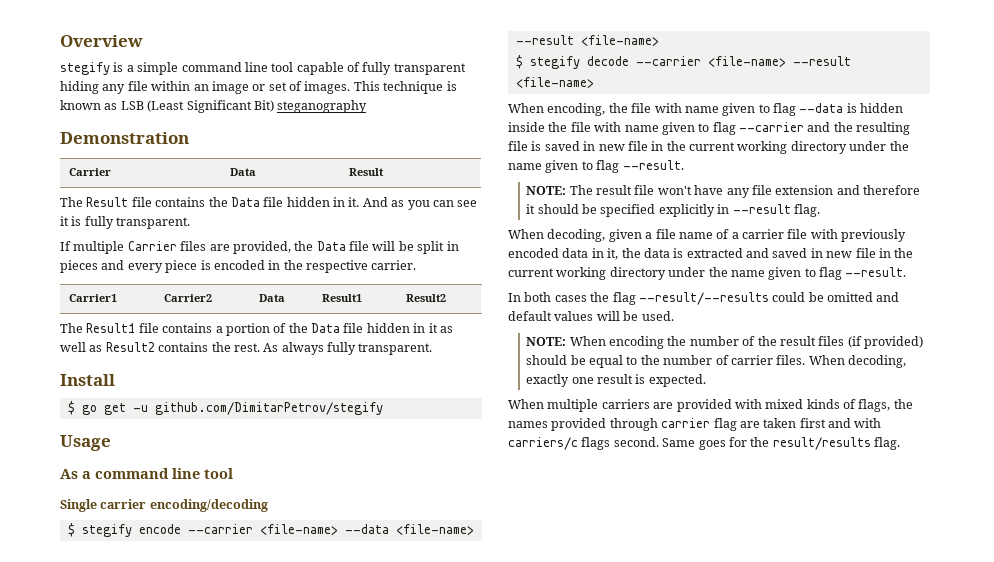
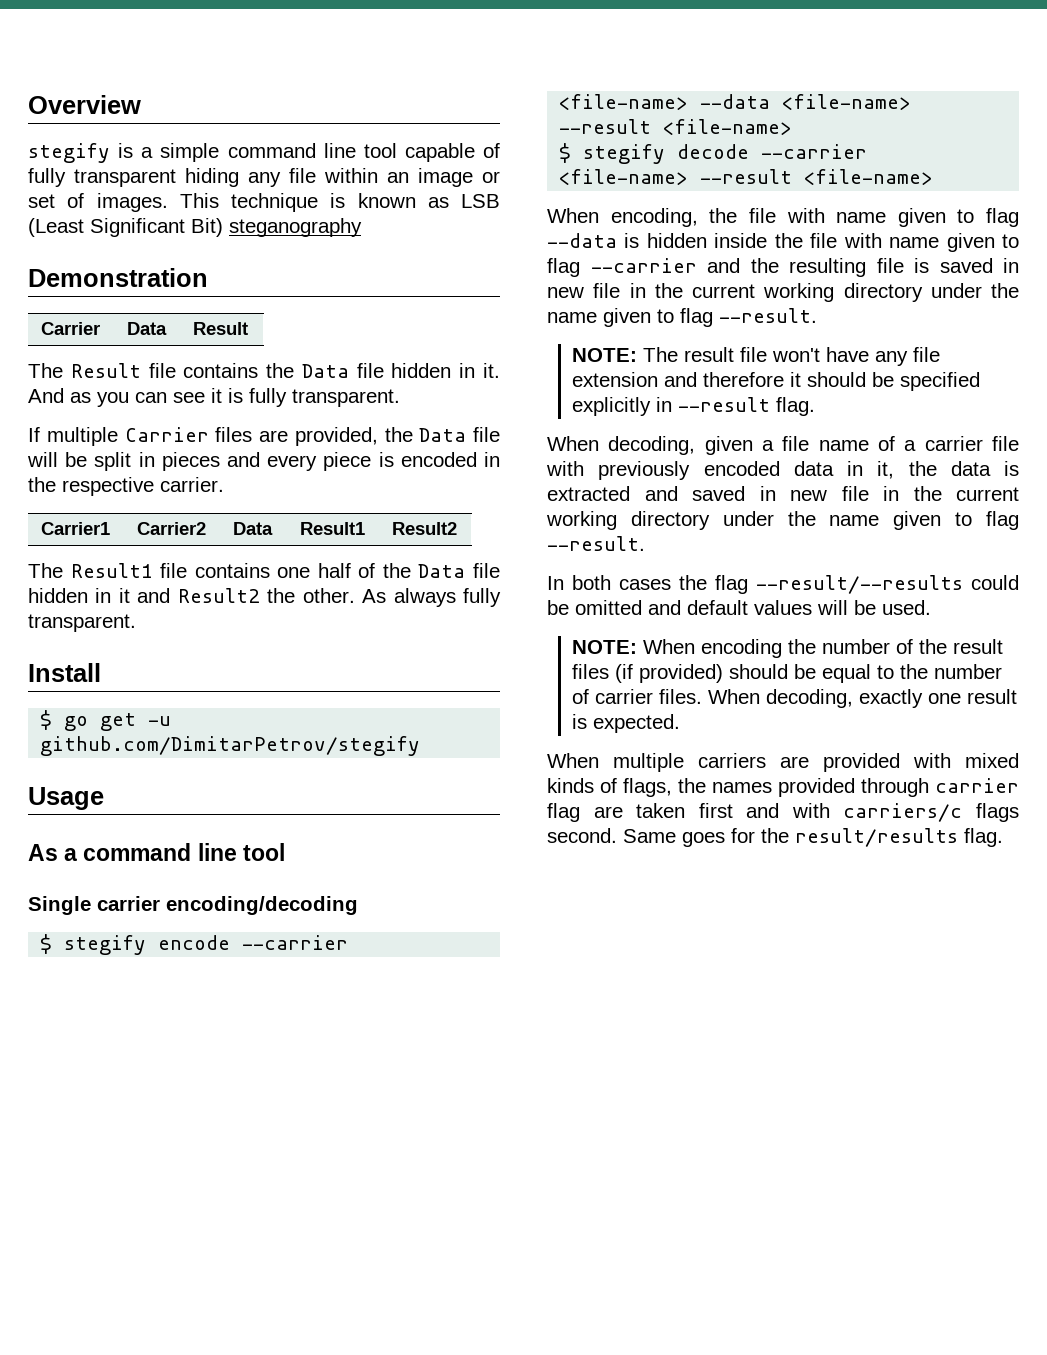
- The Result1 file contains a portion of the Data file hidden in it as well as Result2 contains the rest.
+ The Result1 file contains one half of the Data file hidden in it and Result2 the other.

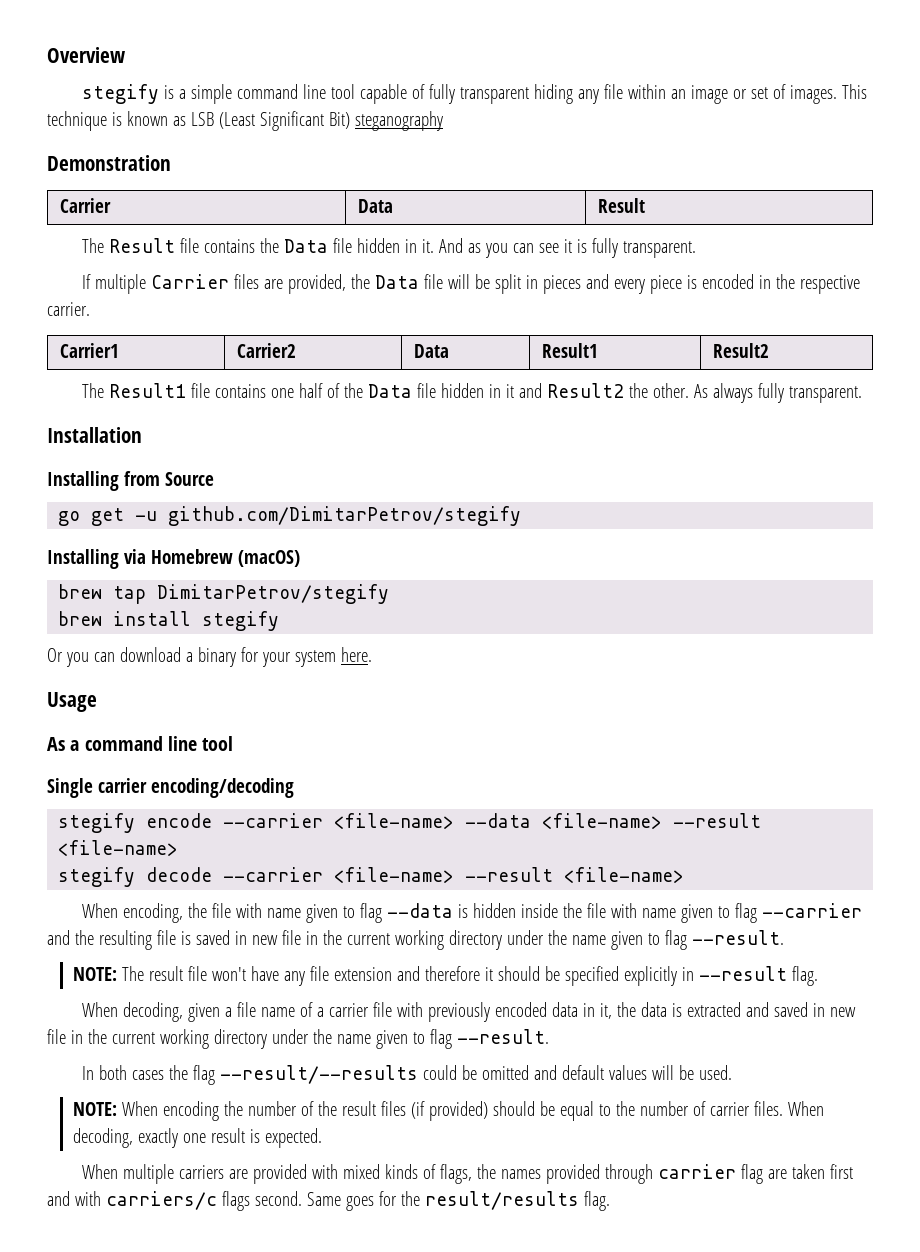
- Install
- $ go get -u github.com/DimitarPetrov/stegify
+ Installation
+ Installing from Source
+ go get -u github.com/DimitarPetrov/stegify
+ Installing via Homebrew (macOS)
+ brew tap DimitarPetrov/stegify
+ brew install stegify
+ Or you can download a binary for your system here.
- $ stegify encode --carrier <file-name> --data <file-name> --result <file-name>
+ stegify encode --carrier <file-name> --data <file-name> --result <file-name>
- $ stegify decode --carrier <file-name> --result <file-name>
+ stegify decode --carrier <file-name> --result <file-name>

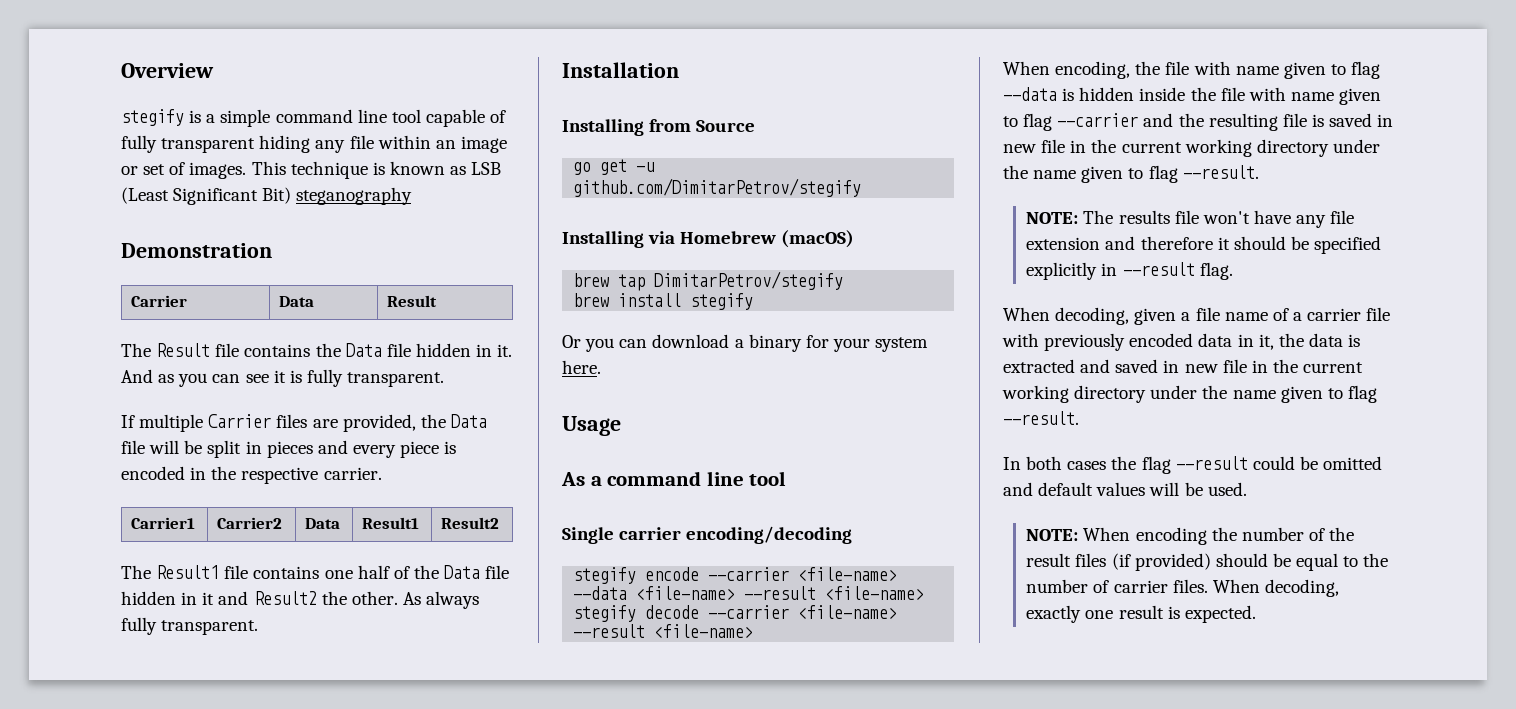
- NOTE: The result file won't have any file extension and therefore it should be specified explicitly in --result flag.
+ NOTE: The results file won't have any file extension and therefore it should be specified explicitly in --result flag.
- In both cases the flag --result/--results could be omitted and default values will be used.
+ In both cases the flag --result could be omitted and default values will be used.
- When multiple carriers are provided with mixed kinds of flags, the names provided through carrier flag are taken first and with carriers/c flags second. Same goes for the result/results flag.

